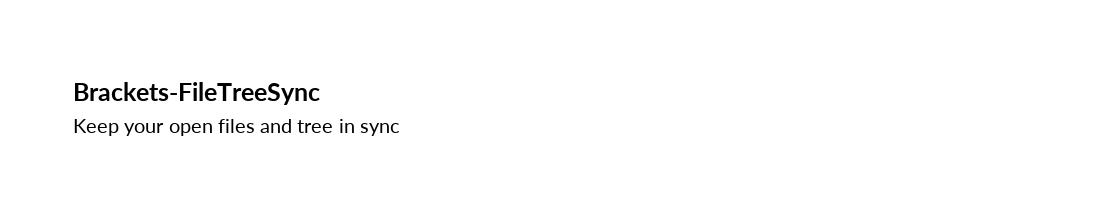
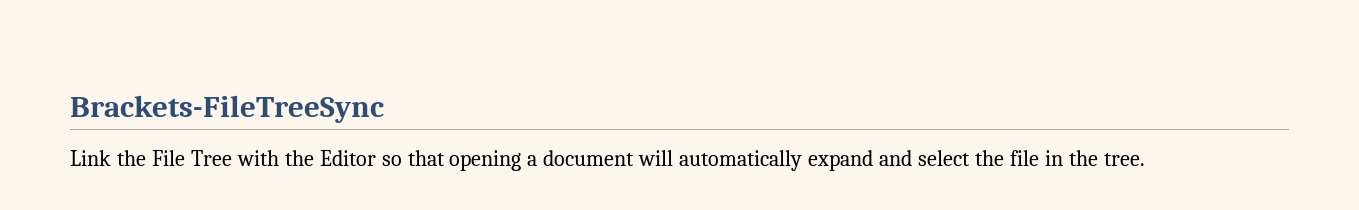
- Keep your open files and tree in sync
+ Link the File Tree with the Editor so that opening a document will automatically expand and select the file in the tree.

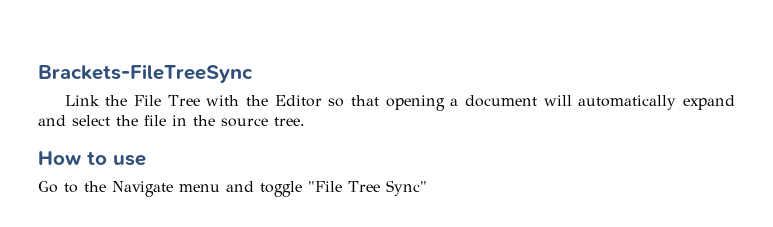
- Link the File Tree with the Editor so that opening a document will automatically expand and select the file in the tree.
+ Link the File Tree with the Editor so that opening a document will automatically expand and select the file in the source tree.
+ How to use
+ Go to the Navigate menu and toggle "File Tree Sync"

